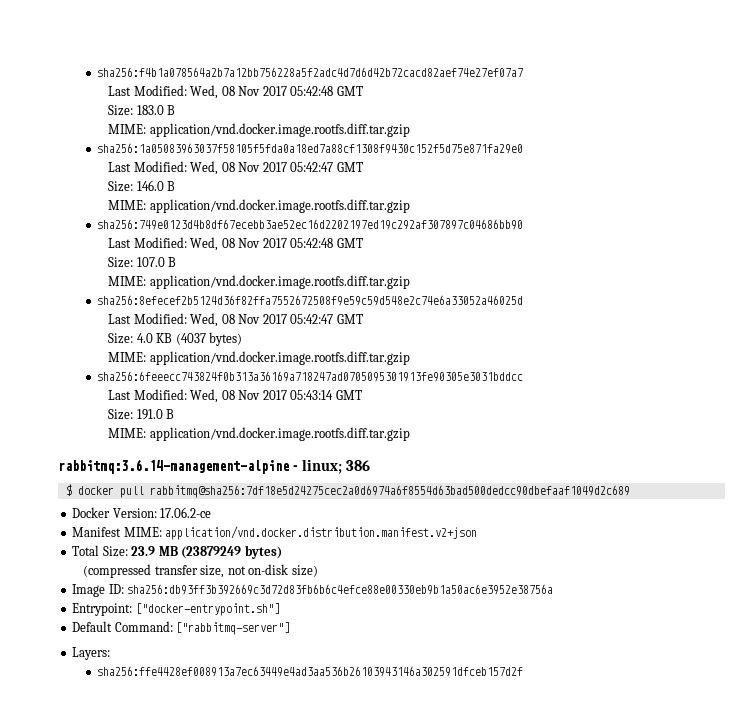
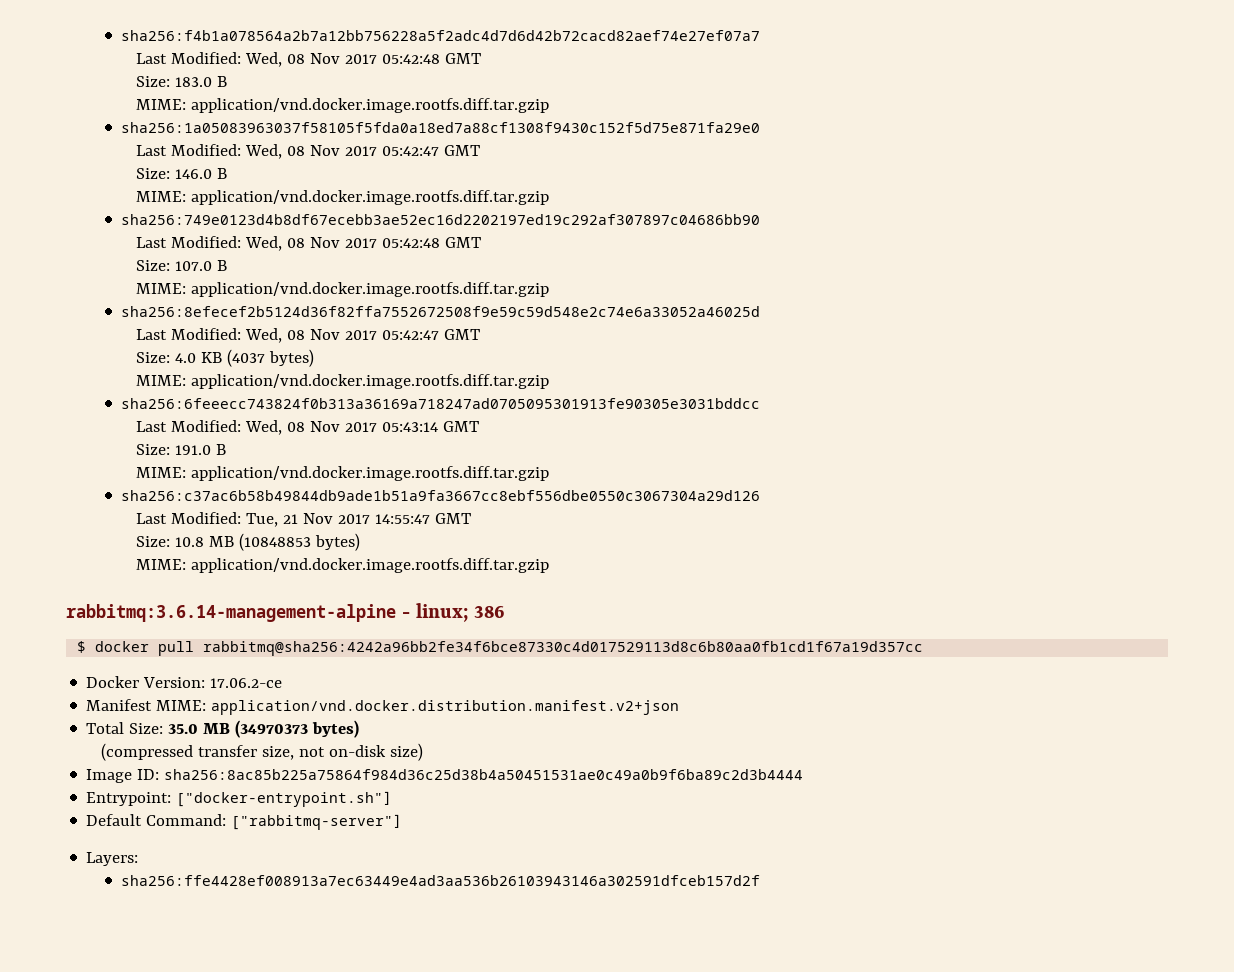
+ sha256:c37ac6b58b49844db9ade1b51a9fa3667cc8ebf556dbe0550c3067304a29d126
+ Last Modified: Tue, 21 Nov 2017 14:55:47 GMT
+ Size: 10.8 MB (10848853 bytes)
+ MIME: application/vnd.docker.image.rootfs.diff.tar.gzip
- $ docker pull rabbitmq@sha256:7df18e5d24275cec2a0d6974a6f8554d63bad500dedcc90dbefaaf1049d2c689
+ $ docker pull rabbitmq@sha256:4242a96bb2fe34f6bce87330c4d017529113d8c6b80aa0fb1cd1f67a19d357cc
- Total Size: 23.9 MB (23879249 bytes)
+ Total Size: 35.0 MB (34970373 bytes)
- Image ID: sha256:db93ff3b392669c3d72d83fb6b6c4efce88e00330eb9b1a50ac6e3952e38756a
+ Image ID: sha256:8ac85b225a75864f984d36c25d38b4a50451531ae0c49a0b9f6ba89c2d3b4444

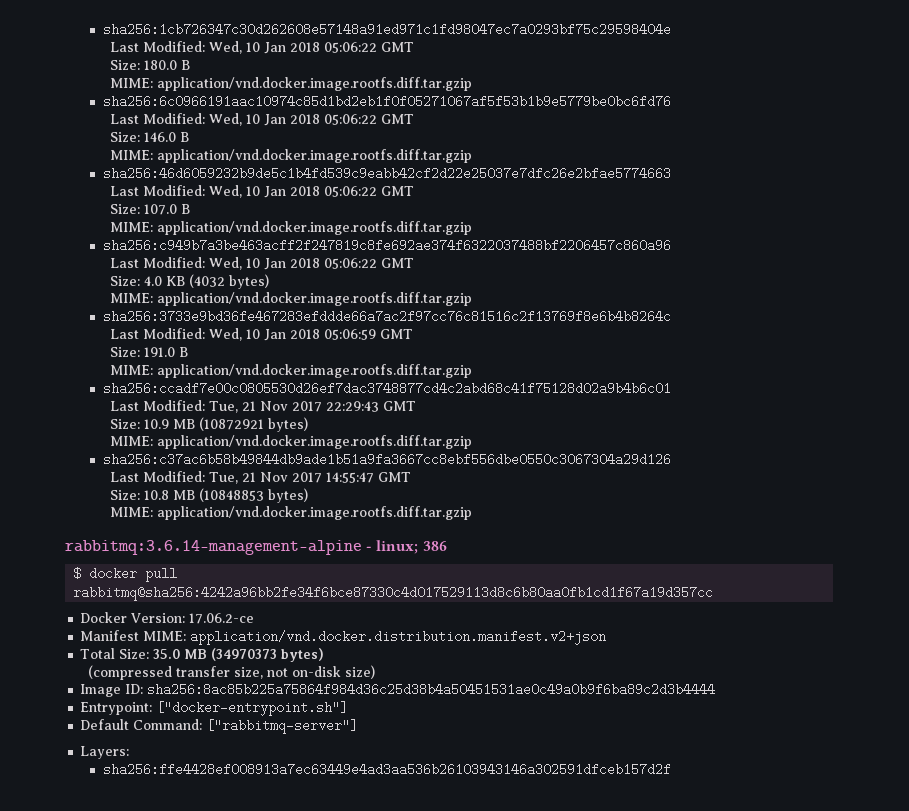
- sha256:f4b1a078564a2b7a12bb756228a5f2adc4d7d6d42b72cacd82aef74e27ef07a7
- Last Modified: Wed, 08 Nov 2017 05:42:48 GMT
- Size: 183.0 B
+ sha256:1cb726347c30d262608e57148a91ed971c1fd98047ec7a0293bf75c29598404e
+ Last Modified: Wed, 10 Jan 2018 05:06:22 GMT
+ Size: 180.0 B
  MIME: application/vnd.docker.image.rootfs.diff.tar.gzip
- sha256:1a05083963037f58105f5fda0a18ed7a88cf1308f9430c152f5d75e871fa29e0
- Last Modified: Wed, 08 Nov 2017 05:42:47 GMT
+ sha256:6c0966191aac10974c85d1bd2eb1f0f05271067af5f53b1b9e5779be0bc6fd76
+ Last Modified: Wed, 10 Jan 2018 05:06:22 GMT
- sha256:749e0123d4b8df67ecebb3ae52ec16d2202197ed19c292af307897c04686bb90
- Last Modified: Wed, 08 Nov 2017 05:42:48 GMT
+ sha256:46d6059232b9de5c1b4fd539c9eabb42cf2d22e25037e7dfc26e2bfae5774663
+ Last Modified: Wed, 10 Jan 2018 05:06:22 GMT
- sha256:8efecef2b5124d36f82ffa7552672508f9e59c59d548e2c74e6a33052a46025d
- Last Modified: Wed, 08 Nov 2017 05:42:47 GMT
+ sha256:c949b7a3be463acff2f247819c8fe692ae374f6322037488bf2206457c860a96
+ Last Modified: Wed, 10 Jan 2018 05:06:22 GMT
- Size: 4.0 KB (4037 bytes)
+ Size: 4.0 KB (4032 bytes)
  MIME: application/vnd.docker.image.rootfs.diff.tar.gzip
- sha256:6feeecc743824f0b313a36169a718247ad0705095301913fe90305e3031bddcc
- Last Modified: Wed, 08 Nov 2017 05:43:14 GMT
+ sha256:3733e9bd36fe467283efddde66a7ac2f97cc76c81516c2f13769f8e6b4b8264c
+ Last Modified: Wed, 10 Jan 2018 05:06:59 GMT
+ sha256:ccadf7e00c0805530d26ef7dac3748877cd4c2abd68c41f75128d02a9b4b6c01
+ Last Modified: Tue, 21 Nov 2017 22:29:43 GMT
+ Size: 10.9 MB (10872921 bytes)
+ MIME: application/vnd.docker.image.rootfs.diff.tar.gzip

